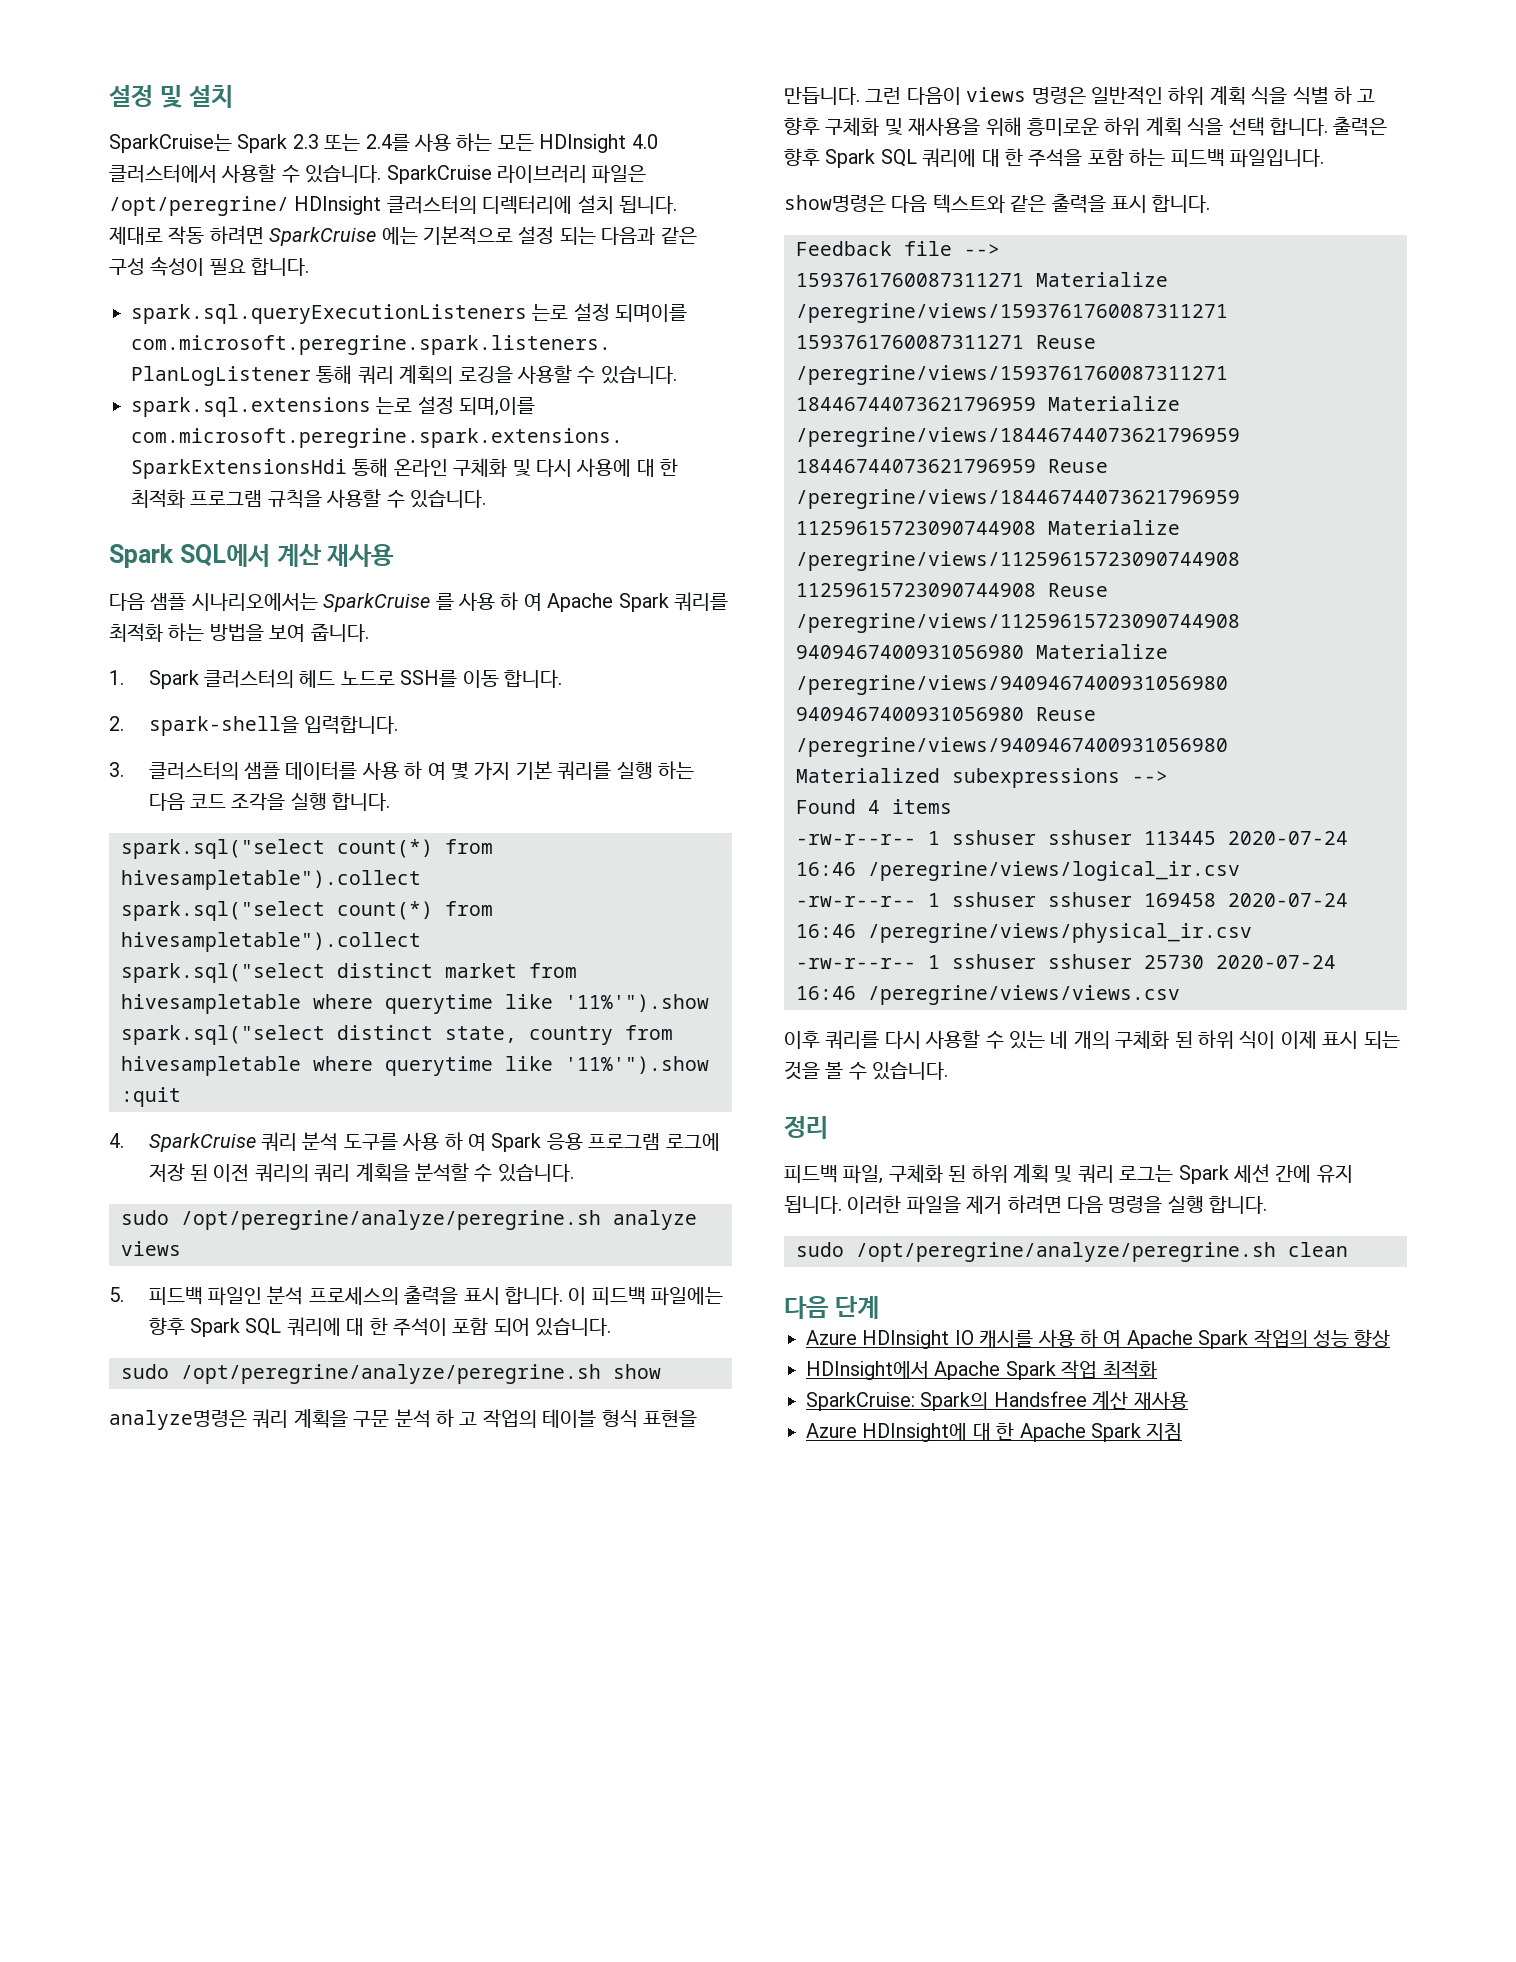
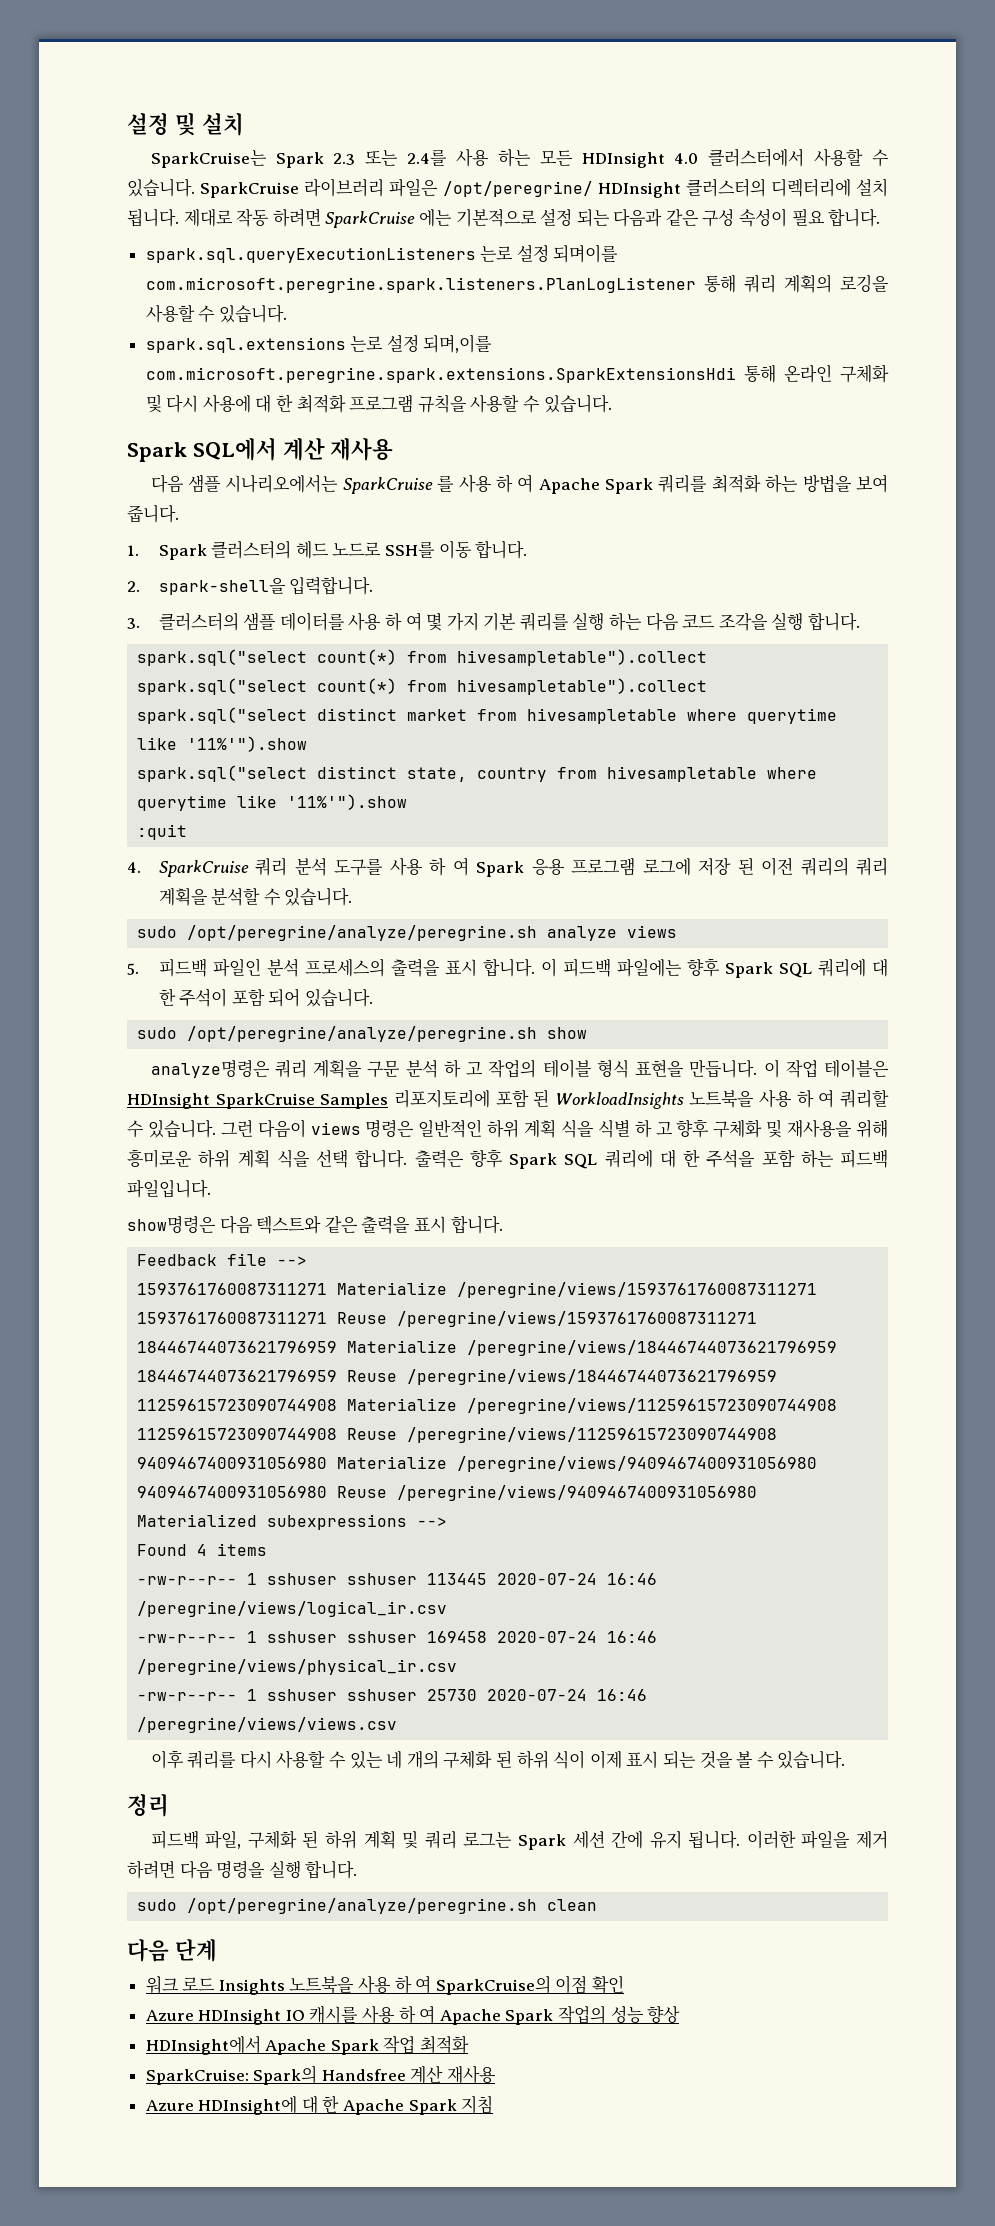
+ 이 작업 테이블은 HDInsight SparkCruise Samples 리포지토리에 포함 된 WorkloadInsights 노트북을 사용 하 여 쿼리할 수 있습니다.
+ 워크 로드 Insights 노트북을 사용 하 여 SparkCruise의 이점 확인

